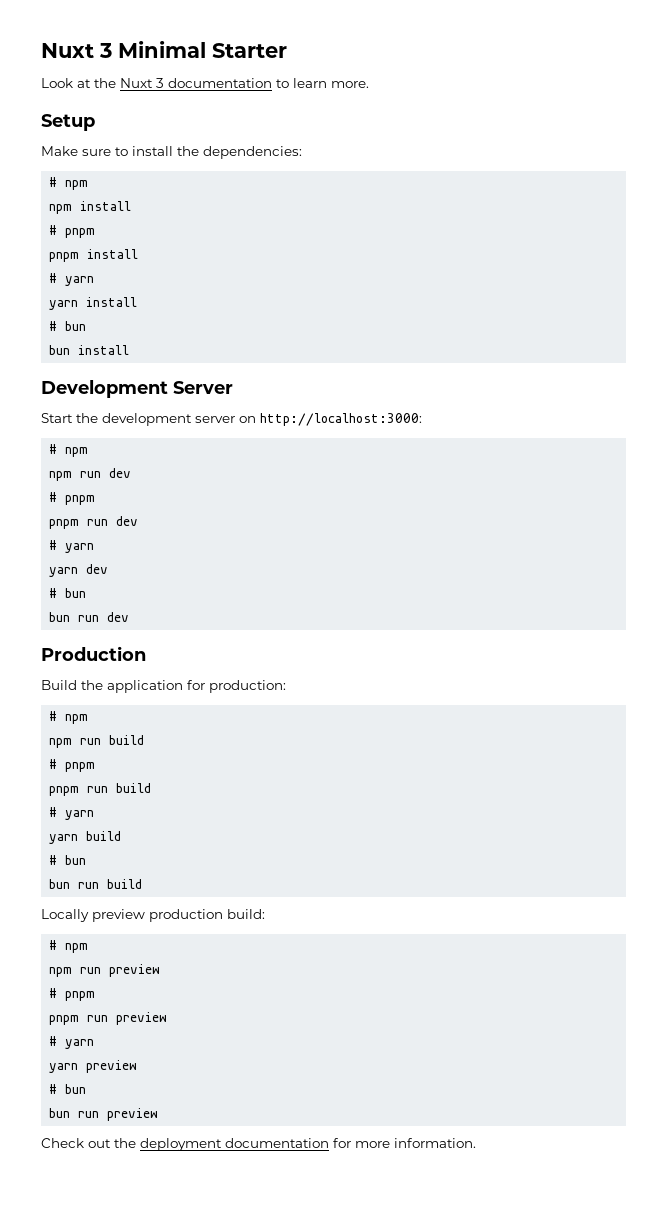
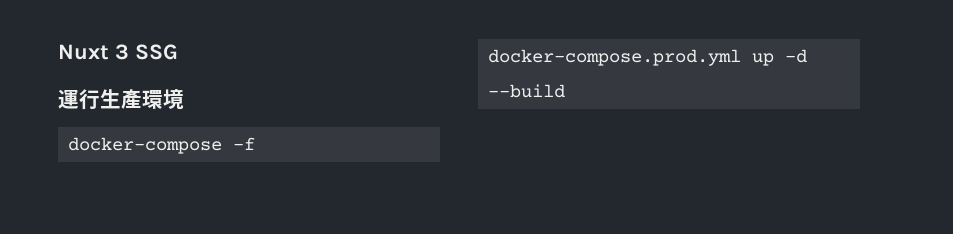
- Nuxt 3 Minimal Starter
- Look at the Nuxt 3 documentation to learn more.
- Setup
- Make sure to install the dependencies:
- # npm
- npm install
- # pnpm
- pnpm install
- # yarn
- yarn install
- # bun
- bun install
- Development Server
- Start the development server on http://localhost:3000:
- # npm
- npm run dev
- # pnpm
- pnpm run dev
- # yarn
- yarn dev
- # bun
- bun run dev
- Production
- Build the application for production:
- # npm
- npm run build
- # pnpm
- pnpm run build
- # yarn
- yarn build
- # bun
- bun run build
- Locally preview production build:
- # npm
- npm run preview
- # pnpm
- pnpm run preview
- # yarn
- yarn preview
- # bun
- bun run preview
- Check out the deployment documentation for more information.
+ Nuxt 3 SSG
+ 運行生產環境
+ docker-compose -f docker-compose.prod.yml up -d --build

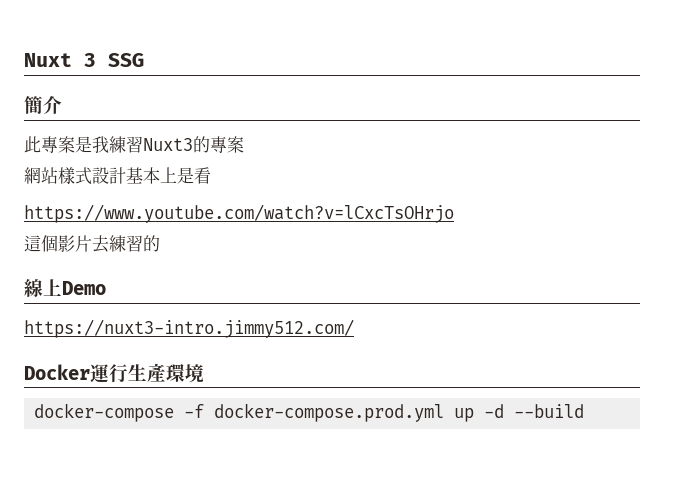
- 運行生產環境
+ 簡介
+ 此專案是我練習Nuxt3的專案
+ 網站樣式設計基本上是看
+ https://www.youtube.com/watch?v=lCxcTsOHrjo
+ 這個影片去練習的
+ 線上Demo
+ https://nuxt3-intro.jimmy512.com/
+ Docker運行生產環境

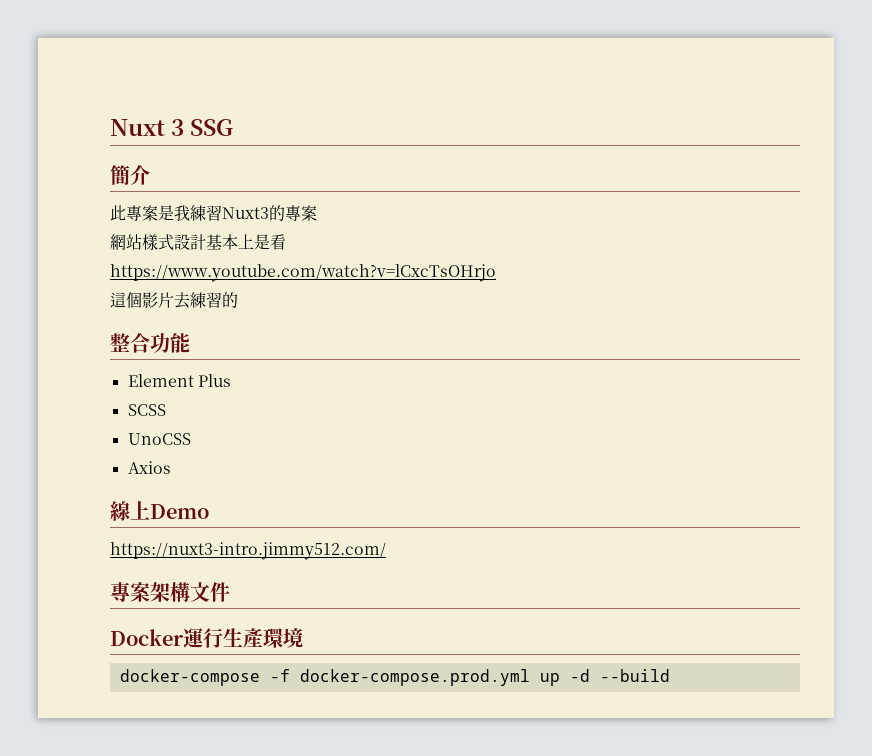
+ 整合功能
+ Element Plus
+ SCSS
+ UnoCSS
+ Axios
+ 專案架構文件

